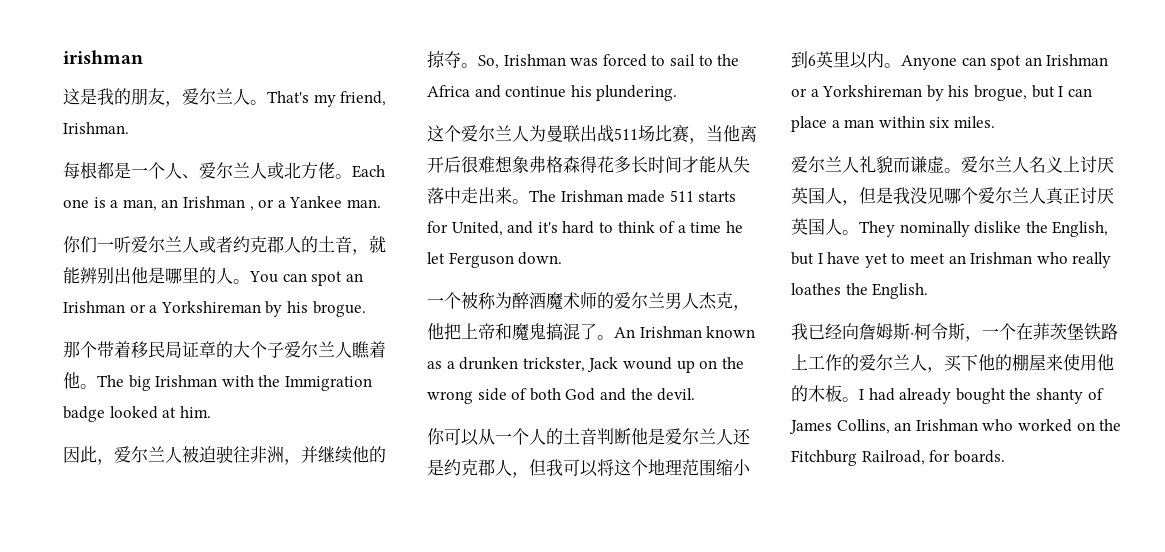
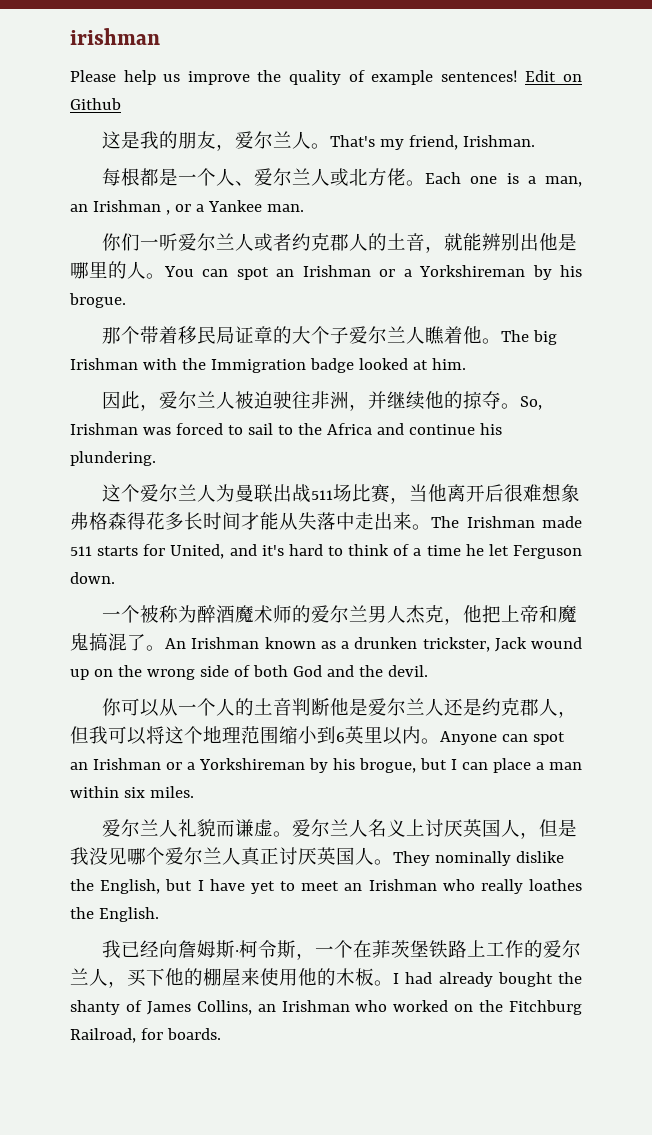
+ Please help us improve the quality of example sentences! Edit on Github

